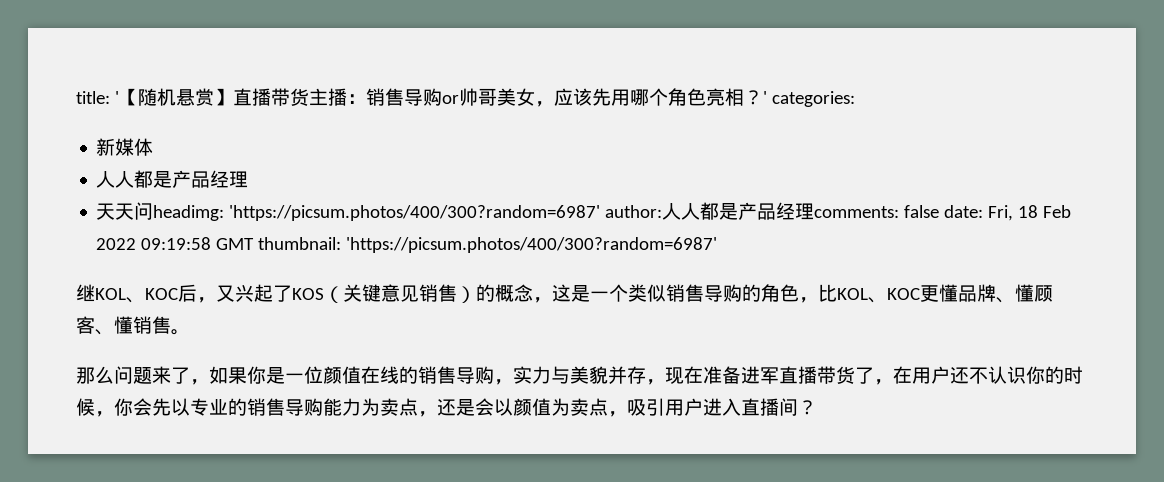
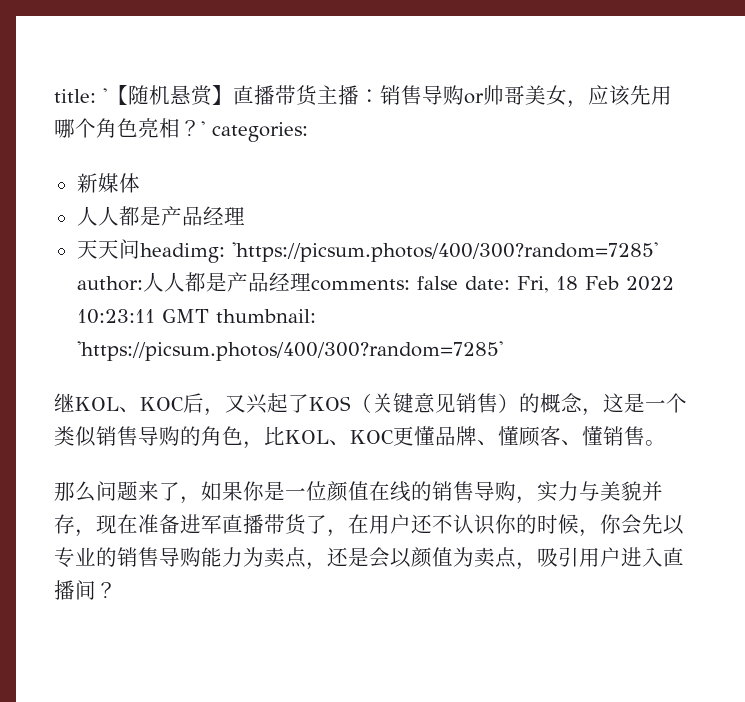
- 天天问headimg: 'https://picsum.photos/400/300?random=6987' author:人人都是产品经理comments: false date: Fri, 18 Feb 2022 09:19:58 GMT thumbnail: 'https://picsum.photos/400/300?random=6987'
+ 天天问headimg: 'https://picsum.photos/400/300?random=7285' author:人人都是产品经理comments: false date: Fri, 18 Feb 2022 10:23:11 GMT thumbnail: 'https://picsum.photos/400/300?random=7285'

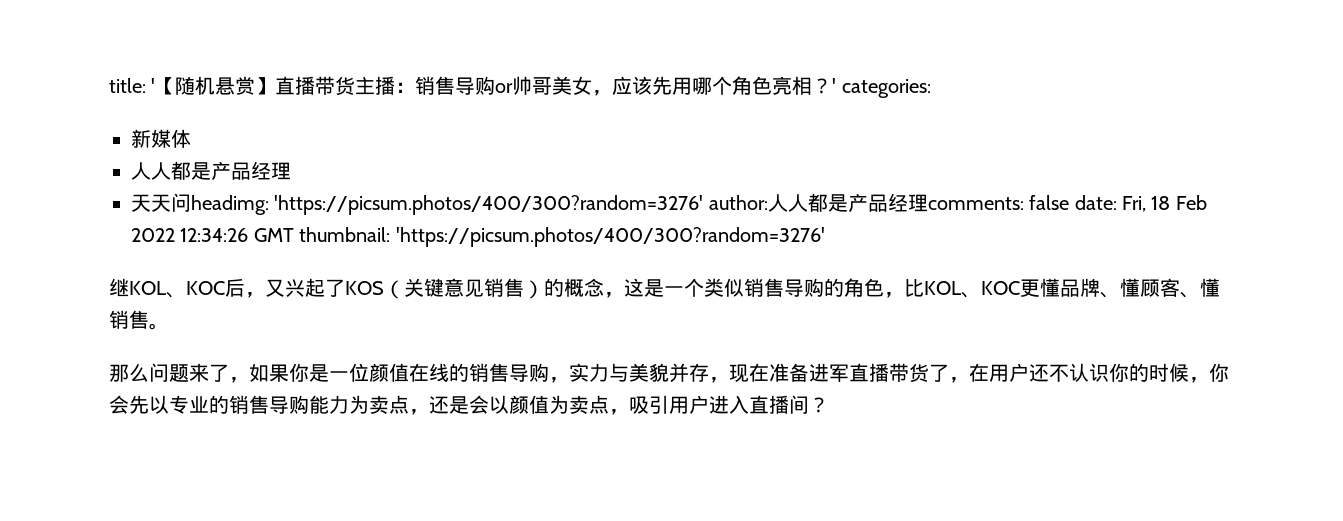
- 天天问headimg: 'https://picsum.photos/400/300?random=7285' author:人人都是产品经理comments: false date: Fri, 18 Feb 2022 10:23:11 GMT thumbnail: 'https://picsum.photos/400/300?random=7285'
+ 天天问headimg: 'https://picsum.photos/400/300?random=3276' author:人人都是产品经理comments: false date: Fri, 18 Feb 2022 12:34:26 GMT thumbnail: 'https://picsum.photos/400/300?random=3276'

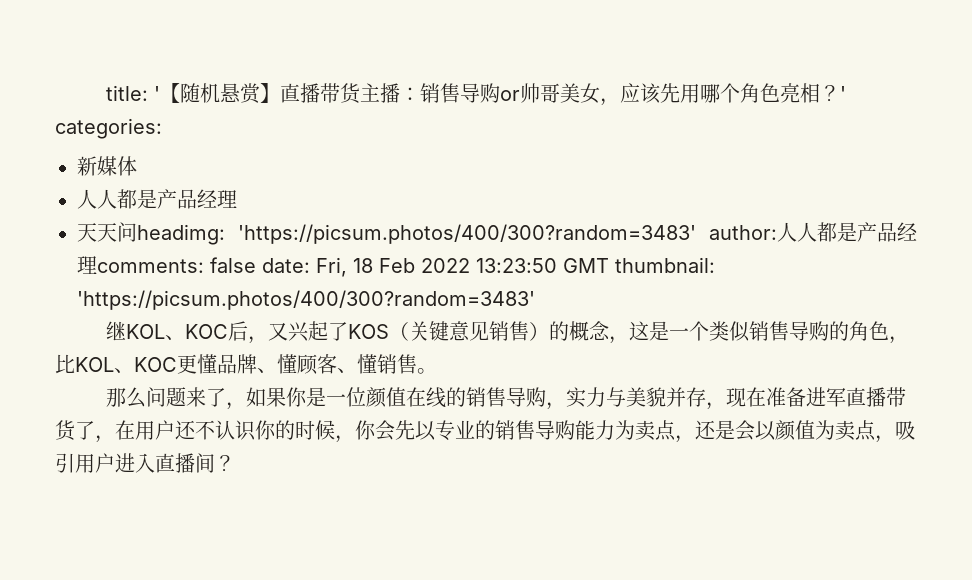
- 天天问headimg: 'https://picsum.photos/400/300?random=3276' author:人人都是产品经理comments: false date: Fri, 18 Feb 2022 12:34:26 GMT thumbnail: 'https://picsum.photos/400/300?random=3276'
+ 天天问headimg: 'https://picsum.photos/400/300?random=3483' author:人人都是产品经理comments: false date: Fri, 18 Feb 2022 13:23:50 GMT thumbnail: 'https://picsum.photos/400/300?random=3483'

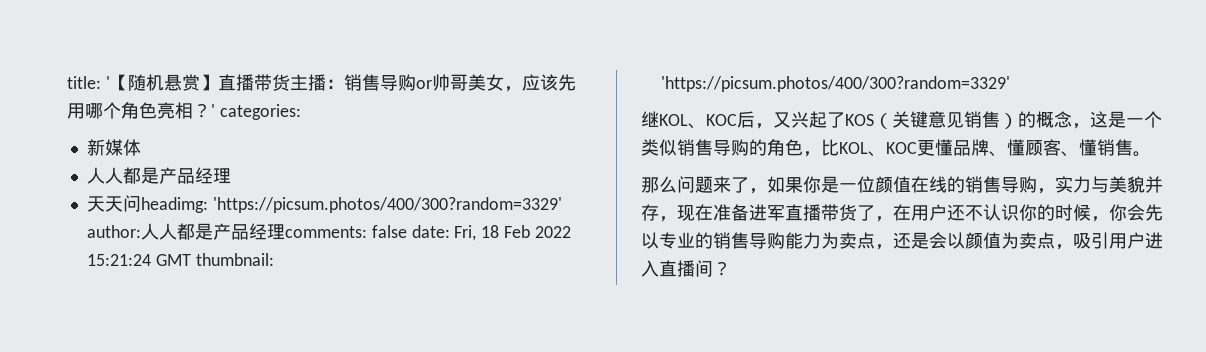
- 天天问headimg: 'https://picsum.photos/400/300?random=3483' author:人人都是产品经理comments: false date: Fri, 18 Feb 2022 13:23:50 GMT thumbnail: 'https://picsum.photos/400/300?random=3483'
+ 天天问headimg: 'https://picsum.photos/400/300?random=3329' author:人人都是产品经理comments: false date: Fri, 18 Feb 2022 15:21:24 GMT thumbnail: 'https://picsum.photos/400/300?random=3329'

